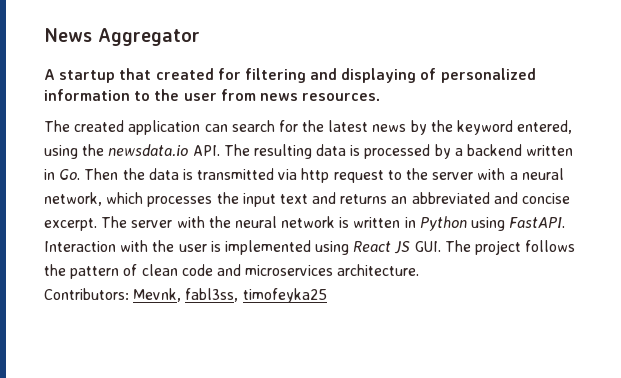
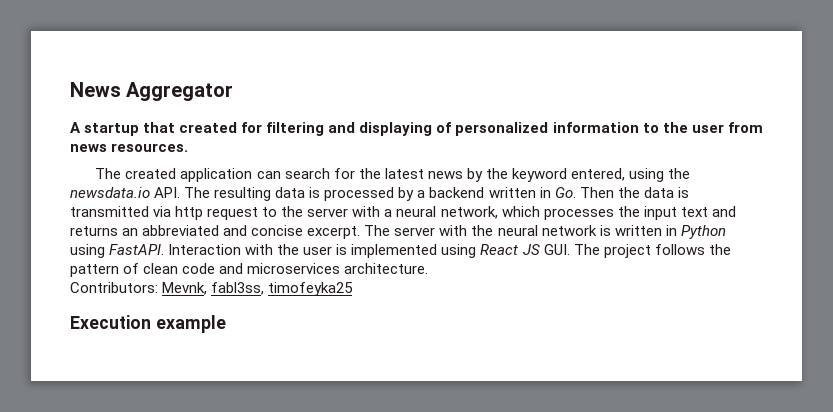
+ Execution example

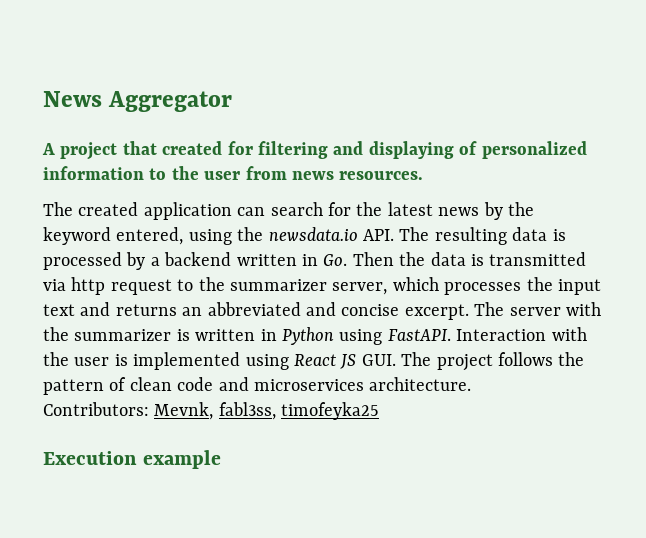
- A startup that created for filtering and displaying of personalized information to the user from news resources.
+ A project that created for filtering and displaying of personalized information to the user from news resources.
- The created application can search for the latest news by the keyword entered, using the newsdata.io API. The resulting data is processed by a backend written in Go. Then the data is transmitted via http request to the server with a neural network, which processes the input text and returns an abbreviated and concise excerpt.
+ The created application can search for the latest news by the keyword entered, using the newsdata.io API. The resulting data is processed by a backend written in Go. Then the data is transmitted via http request to the summarizer server, which processes the input text and returns an abbreviated and concise excerpt.
- The server with the neural network is written in Python using FastAPI.
+ The server with the summarizer is written in Python using FastAPI.

